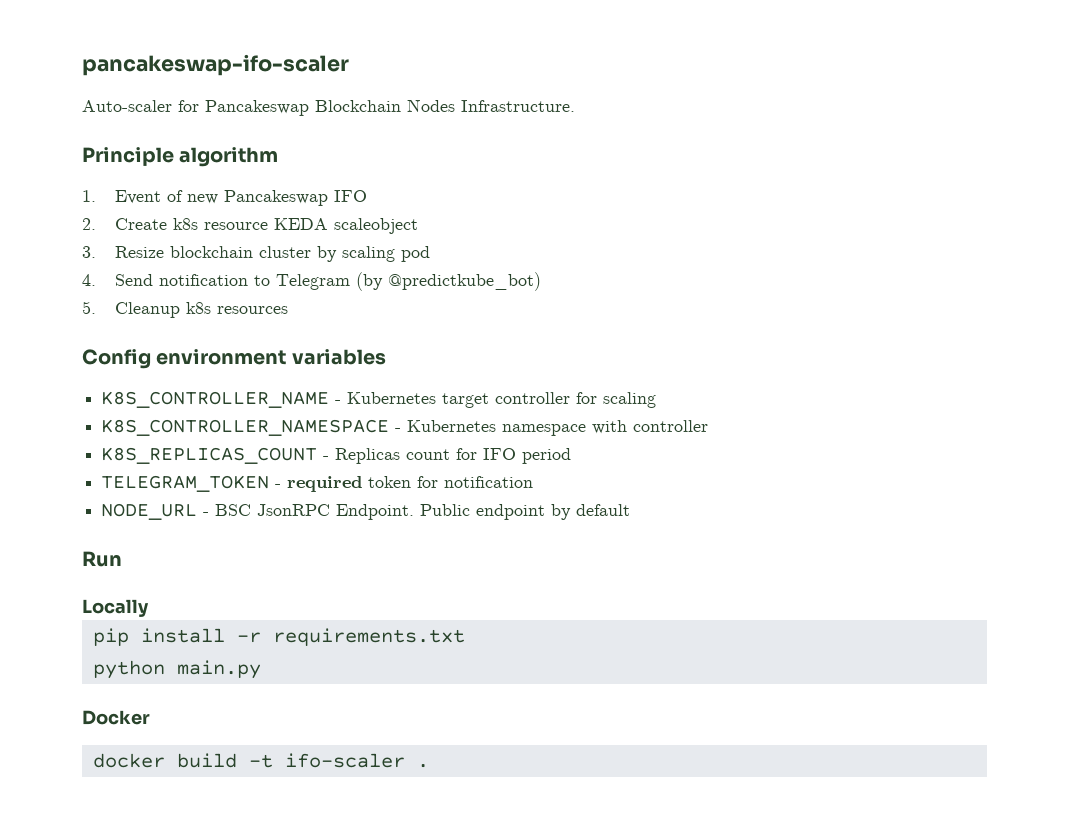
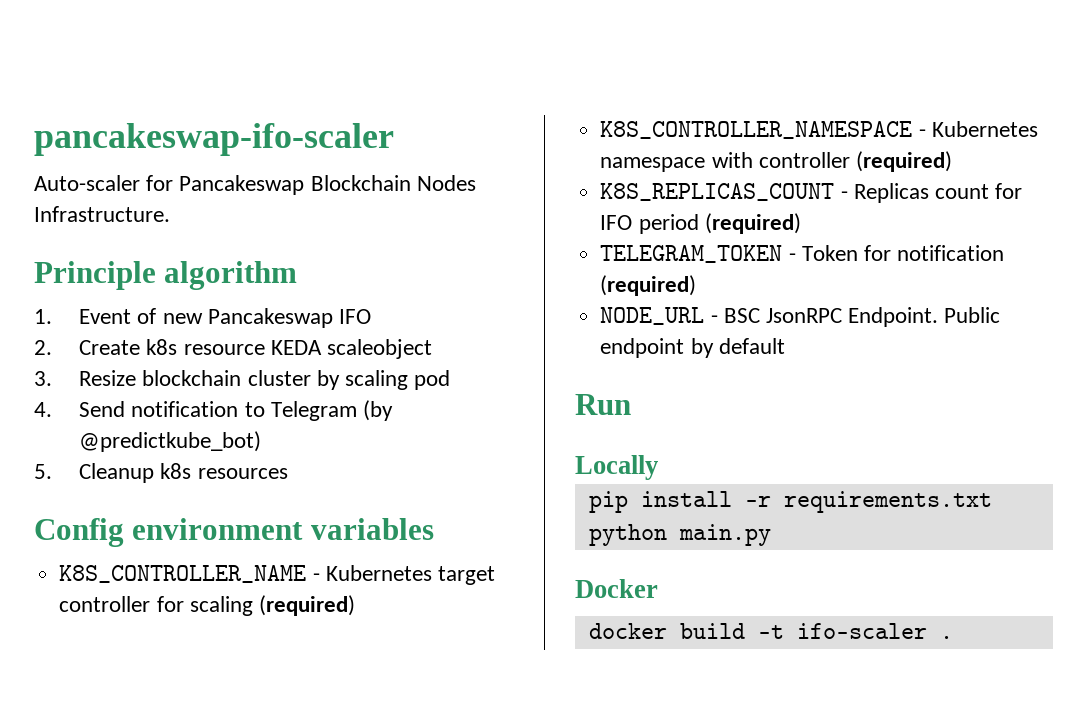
- K8S_CONTROLLER_NAME - Kubernetes target controller for scaling
+ K8S_CONTROLLER_NAME - Kubernetes target controller for scaling (required)
- K8S_CONTROLLER_NAMESPACE - Kubernetes namespace with controller
+ K8S_CONTROLLER_NAMESPACE - Kubernetes namespace with controller (required)
- K8S_REPLICAS_COUNT - Replicas count for IFO period
+ K8S_REPLICAS_COUNT - Replicas count for IFO period (required)
- TELEGRAM_TOKEN - required token for notification
+ TELEGRAM_TOKEN - Token for notification (required)

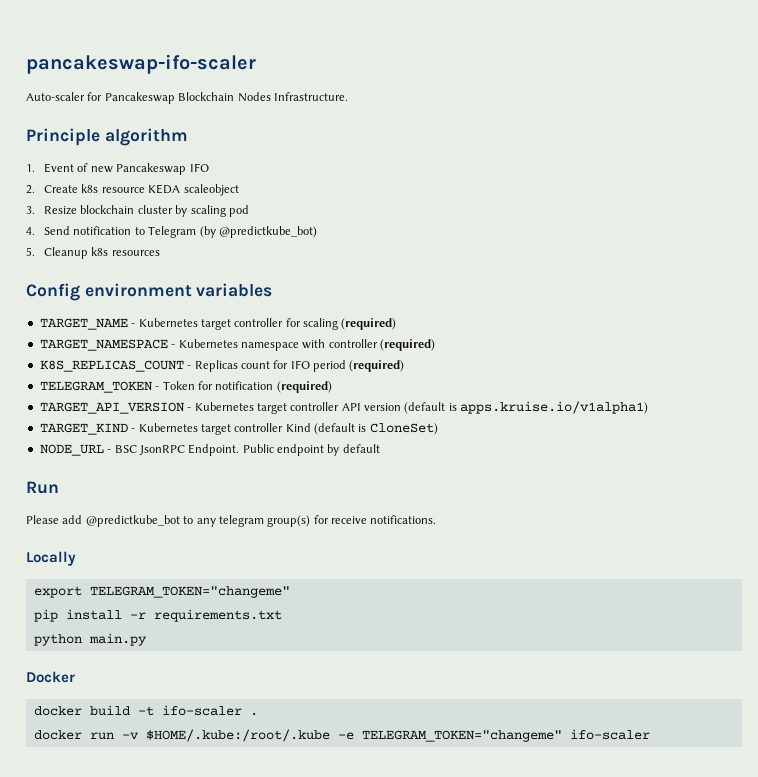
- K8S_CONTROLLER_NAME - Kubernetes target controller for scaling (required)
+ TARGET_NAME - Kubernetes target controller for scaling (required)
- K8S_CONTROLLER_NAMESPACE - Kubernetes namespace with controller (required)
+ TARGET_NAMESPACE - Kubernetes namespace with controller (required)
+ TARGET_API_VERSION - Kubernetes target controller API version (default is apps.kruise.io/v1alpha1)
+ TARGET_KIND - Kubernetes target controller Kind (default is CloneSet)
+ Please add @predictkube_bot to any telegram group(s) for receive notifications.
+ export TELEGRAM_TOKEN="changeme"
+ docker run -v $HOME/.kube:/root/.kube -e TELEGRAM_TOKEN="changeme" ifo-scaler

